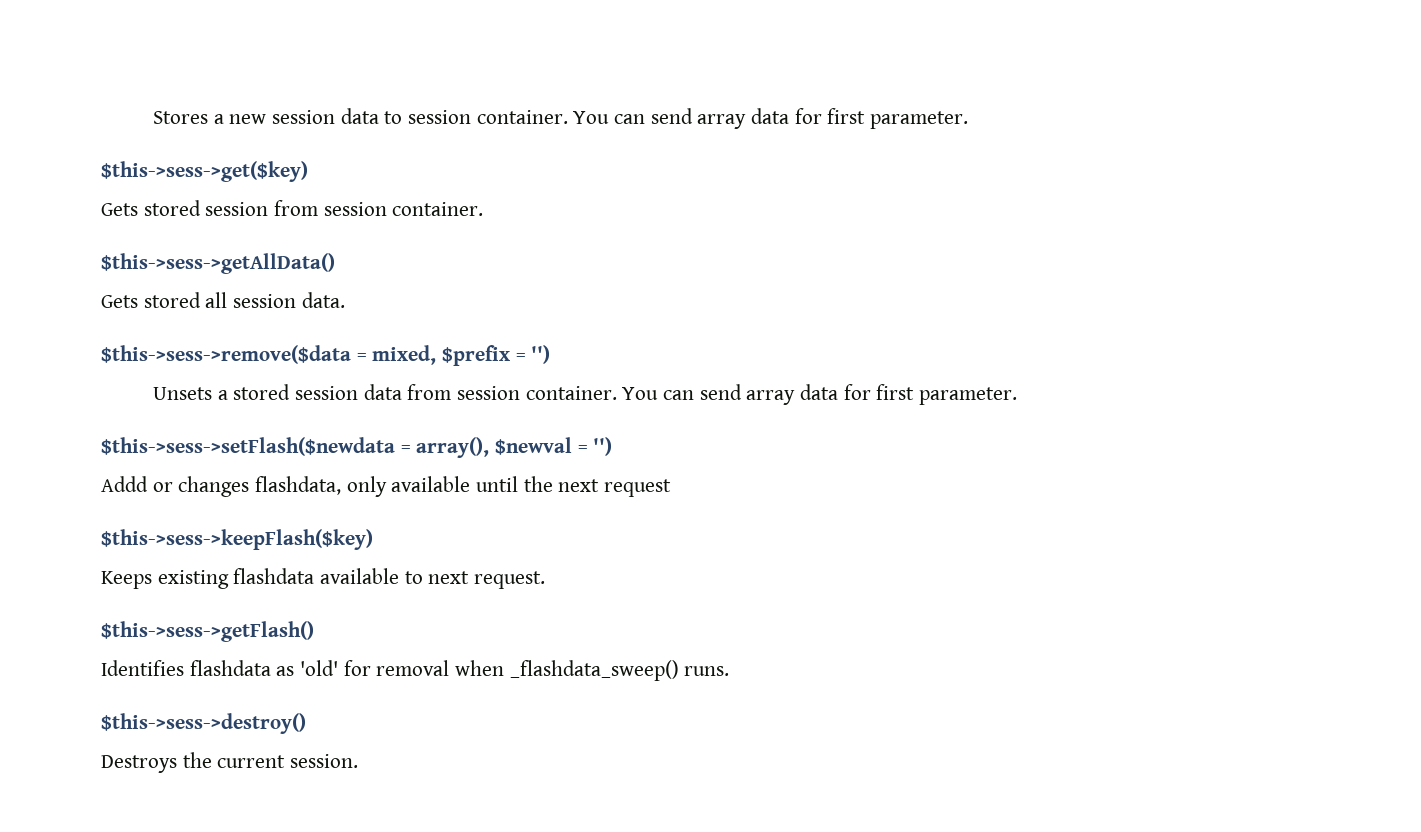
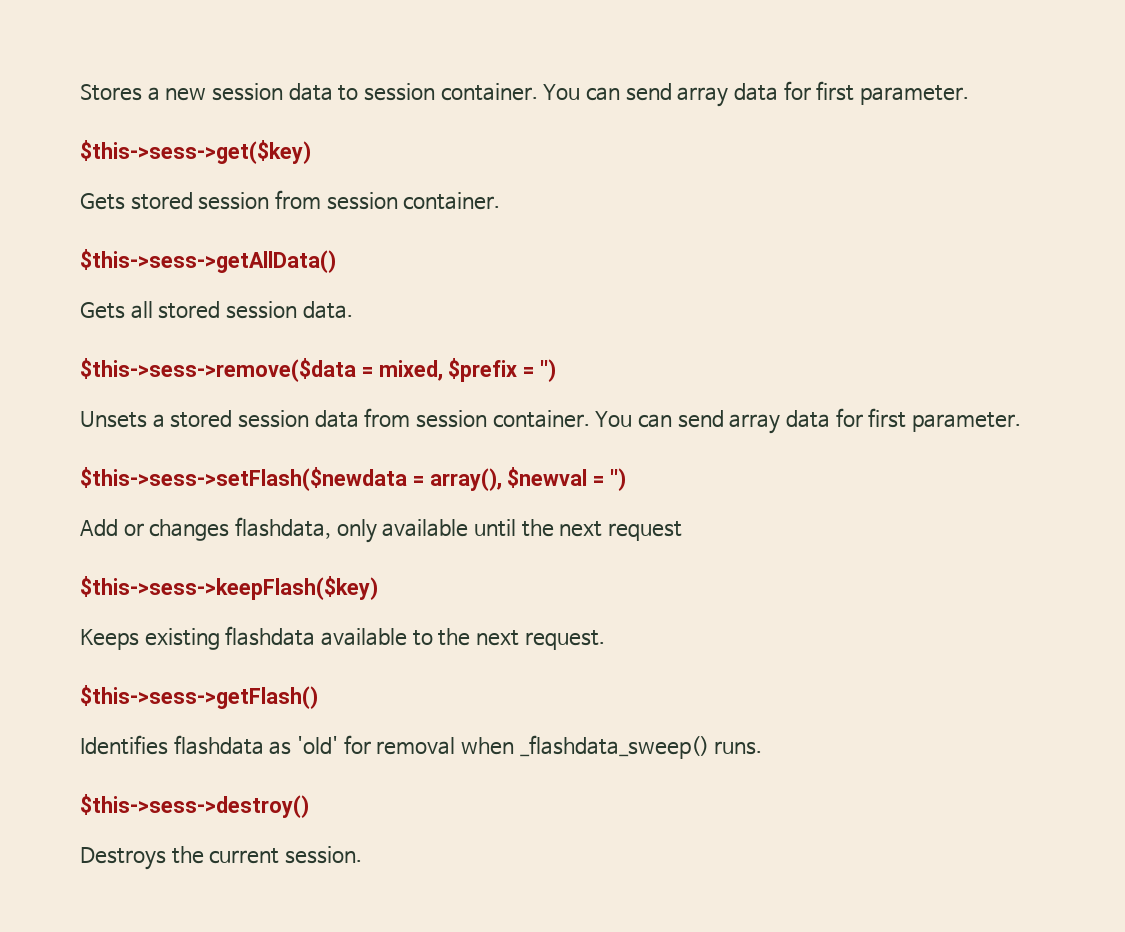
- Gets stored all session data.
+ Gets all stored session data.
- Addd or changes flashdata, only available until the next request
+ Add or changes flashdata, only available until the next request
- Keeps existing flashdata available to next request.
+ Keeps existing flashdata available to the next request.

